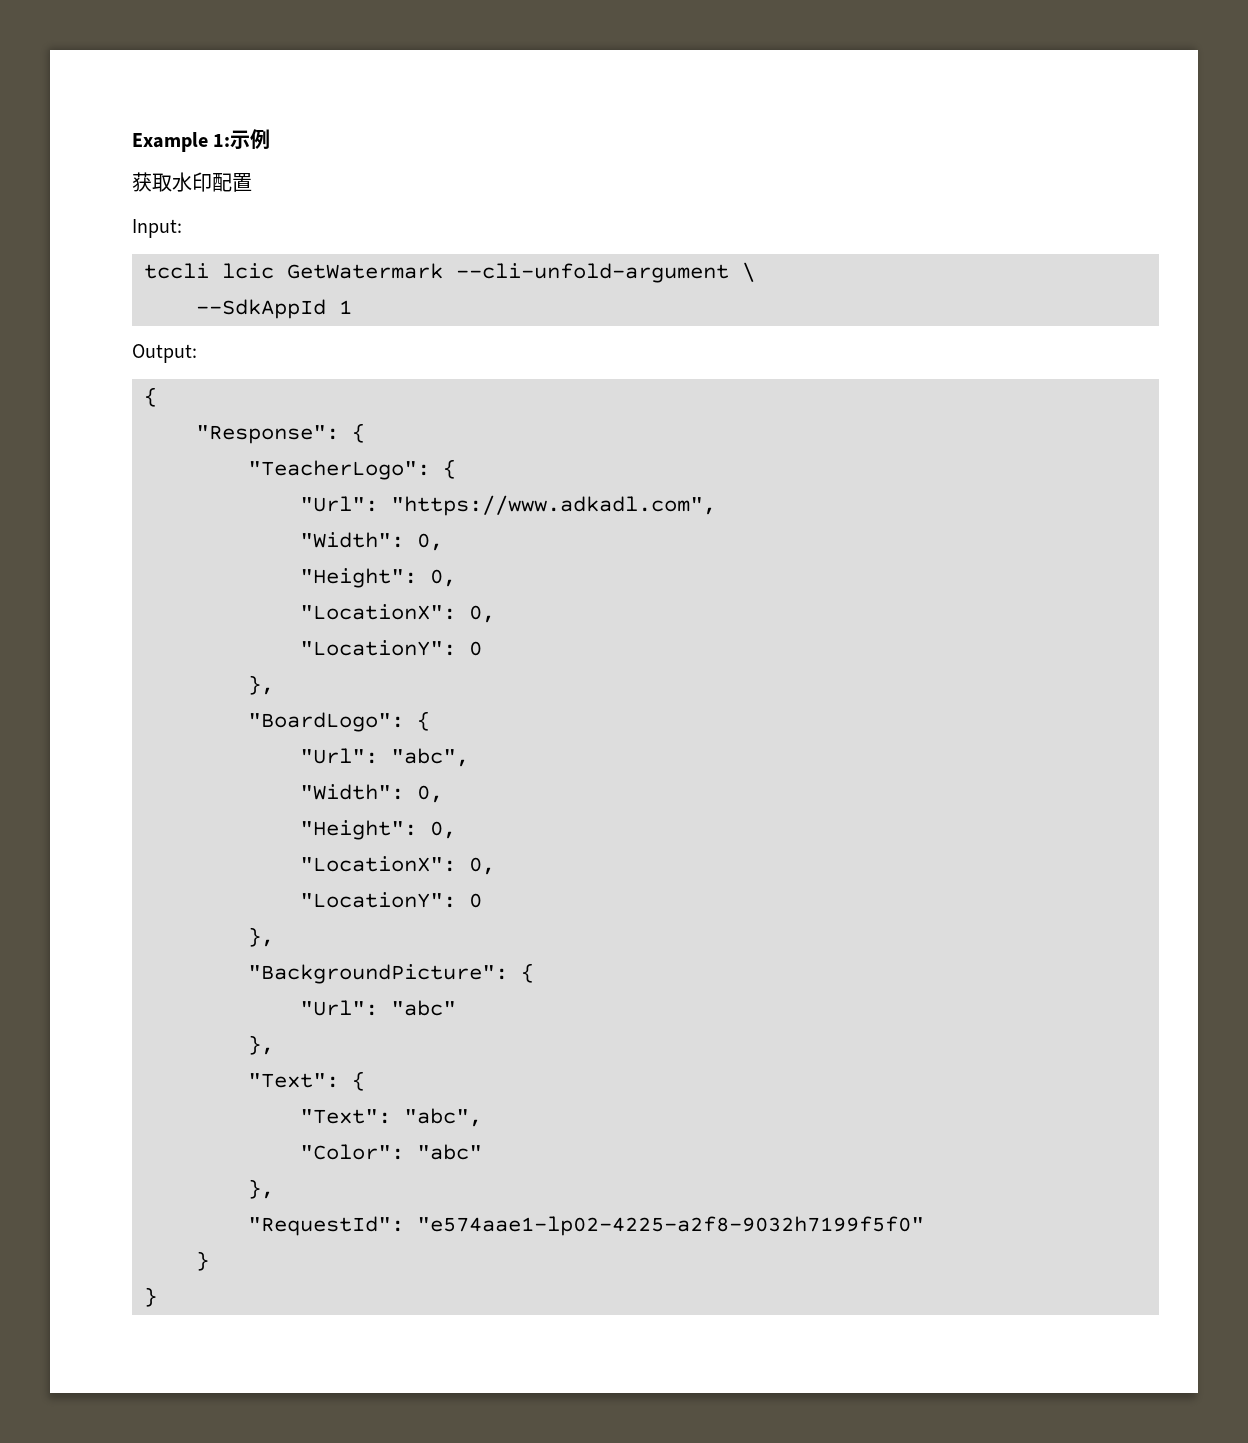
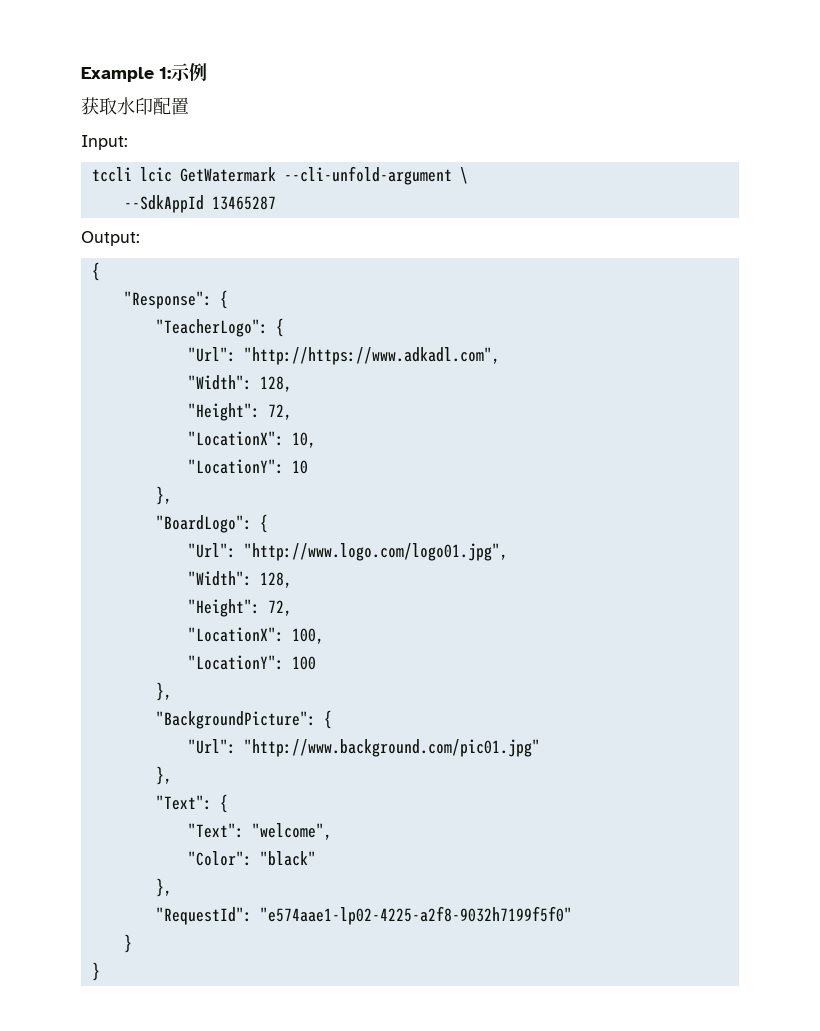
- --SdkAppId 1
+ --SdkAppId 13465287
- "Url": "https://www.adkadl.com",
- "Width": 0,
- "Height": 0,
- "LocationX": 0,
- "LocationY": 0
+ "Url": "http://https://www.adkadl.com",
+ "Width": 128,
+ "Height": 72,
+ "LocationX": 10,
+ "LocationY": 10
- "Url": "abc",
- "Width": 0,
- "Height": 0,
- "LocationX": 0,
- "LocationY": 0
+ "Url": "http://www.logo.com/logo01.jpg",
+ "Width": 128,
+ "Height": 72,
+ "LocationX": 100,
+ "LocationY": 100
- "Url": "abc"
+ "Url": "http://www.background.com/pic01.jpg"
- "Text": "abc",
+ "Text": "welcome",
- "Color": "abc"
+ "Color": "black"

